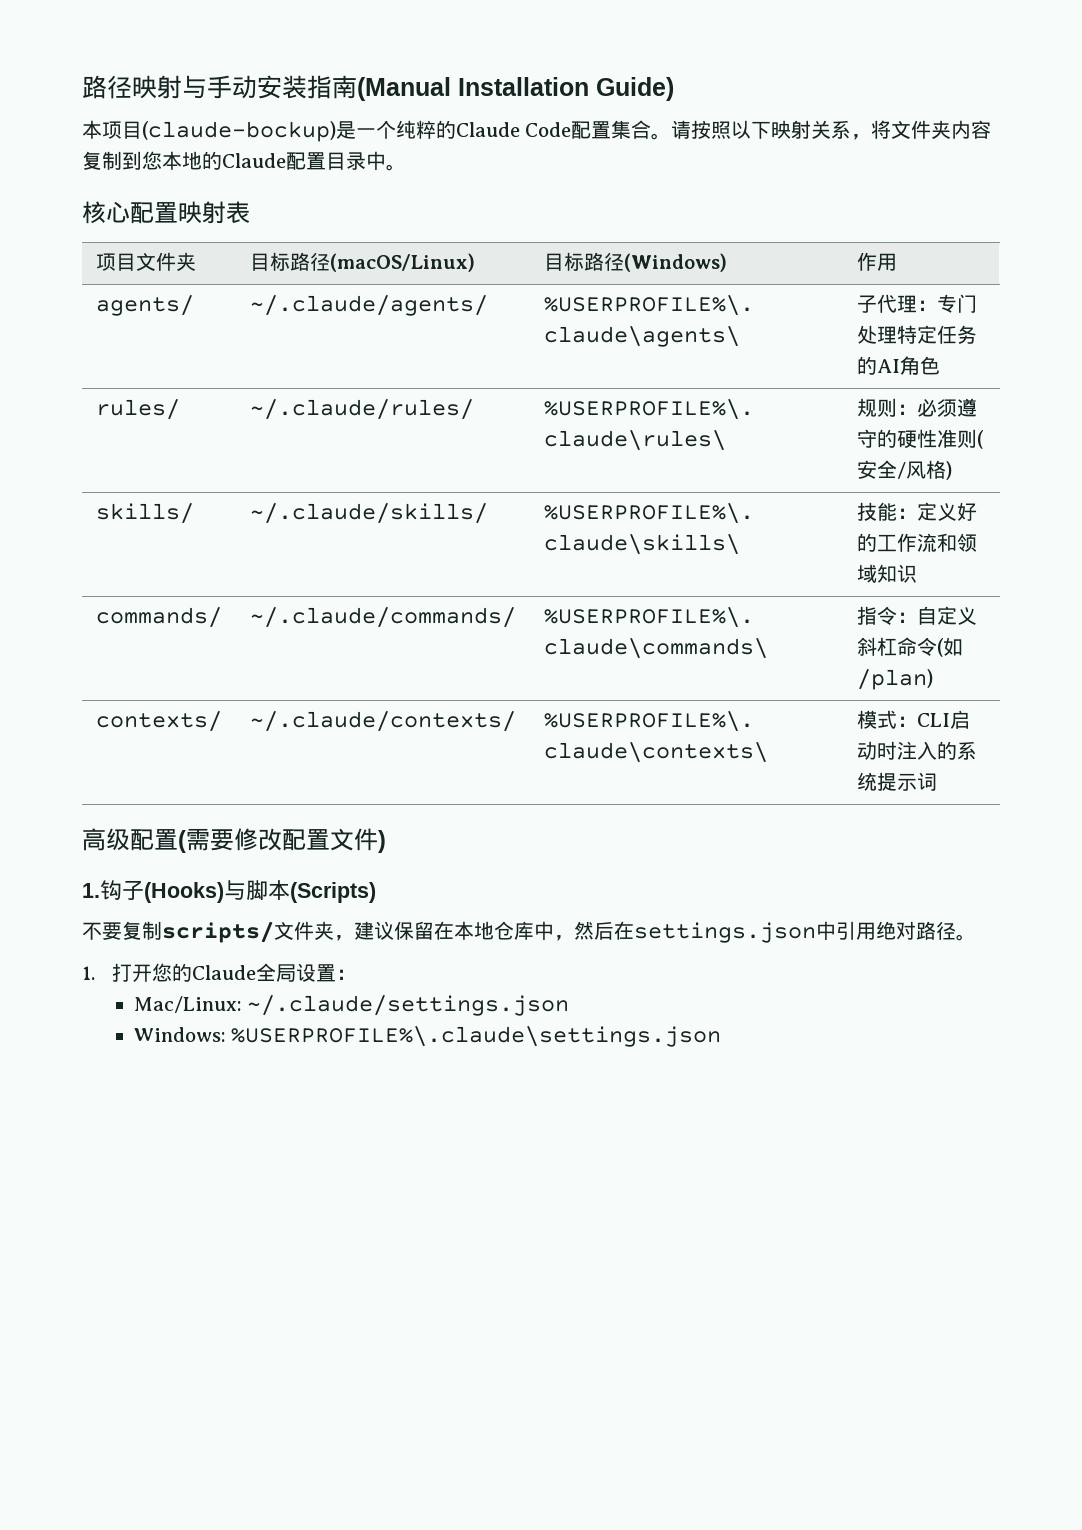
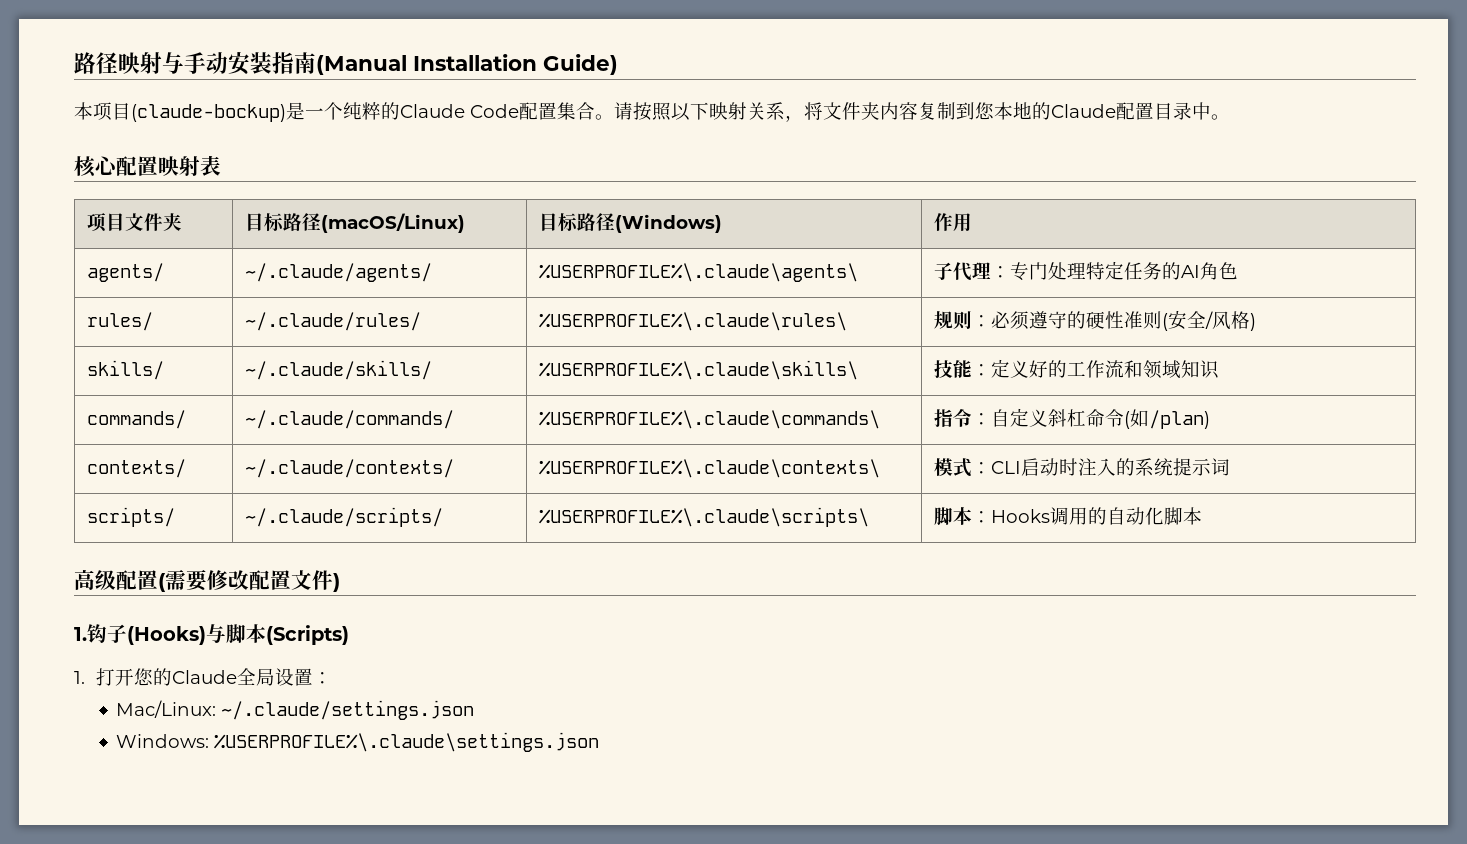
+ scripts/ | ~/.claude/scripts/ | %USERPROFILE%\.claude\scripts\ | 脚本：Hooks调用的自动化脚本
- 不要复制scripts/文件夹，建议保留在本地仓库中，然后在settings.json中引用绝对路径。

